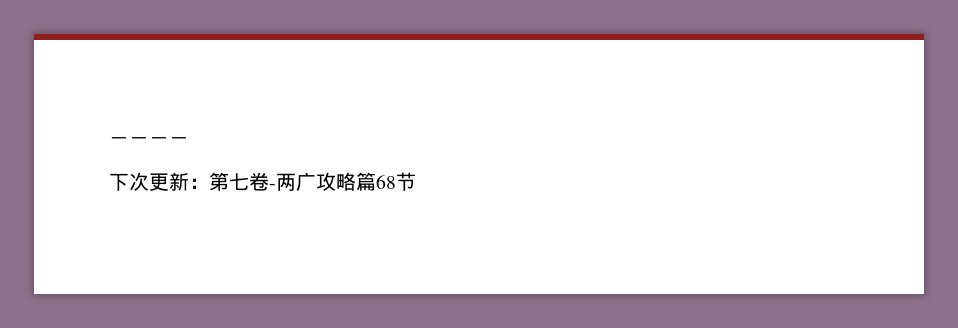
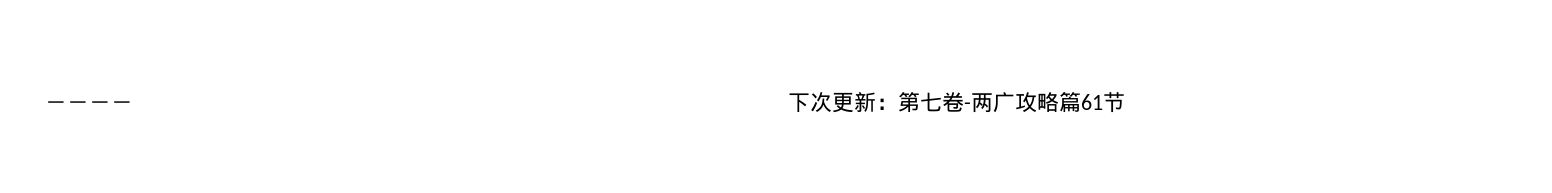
- 下次更新：第七卷-两广攻略篇68节
+ 下次更新：第七卷-两广攻略篇61节

